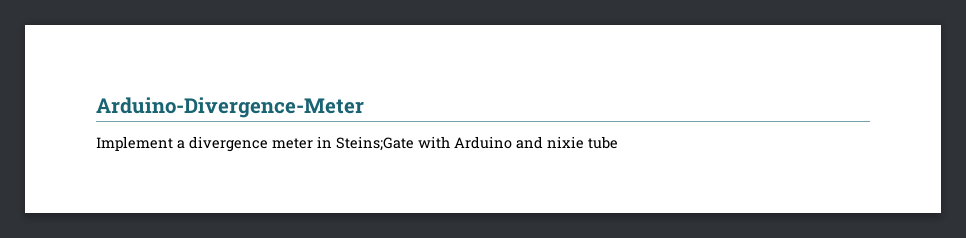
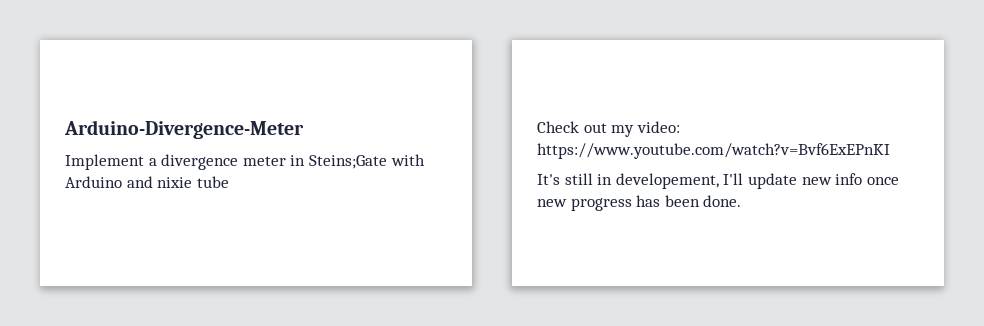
+ Check out my video: https://www.youtube.com/watch?v=Bvf6ExEPnKI
+ It's still in developement, I'll update new info once new progress has been done.

